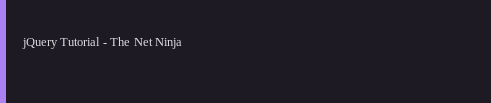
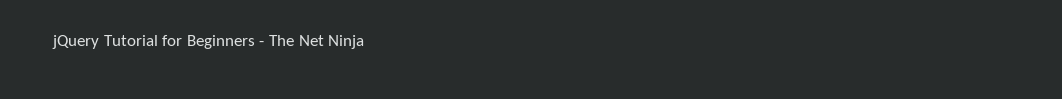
- jQuery Tutorial - The Net Ninja
+ jQuery Tutorial for Beginners - The Net Ninja

